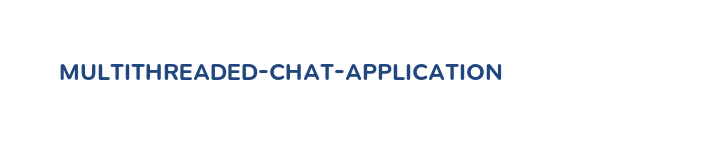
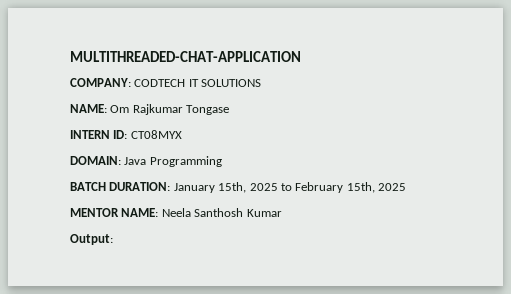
+ COMPANY: CODTECH IT SOLUTIONS
+ NAME: Om Rajkumar Tongase
+ INTERN ID: CT08MYX
+ DOMAIN: Java Programming
+ BATCH DURATION: January 15th, 2025 to February 15th, 2025
+ MENTOR NAME: Neela Santhosh Kumar
+ Output:

